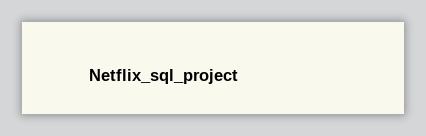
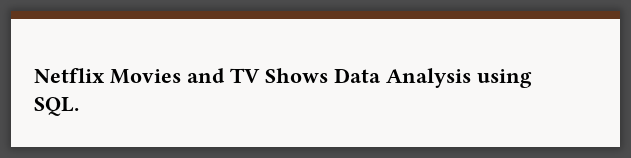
- Netflix_sql_project
+ Netflix Movies and TV Shows Data Analysis using SQL.

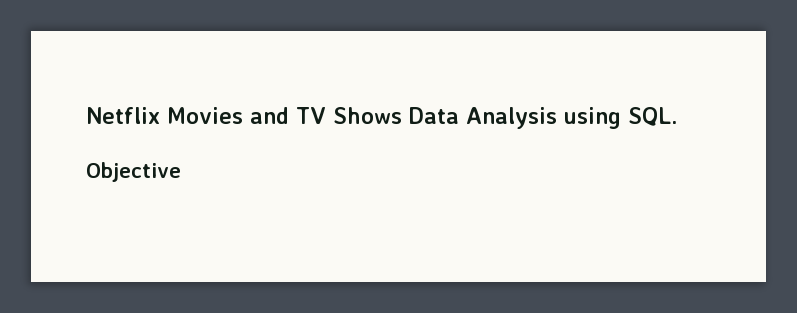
+ Objective

